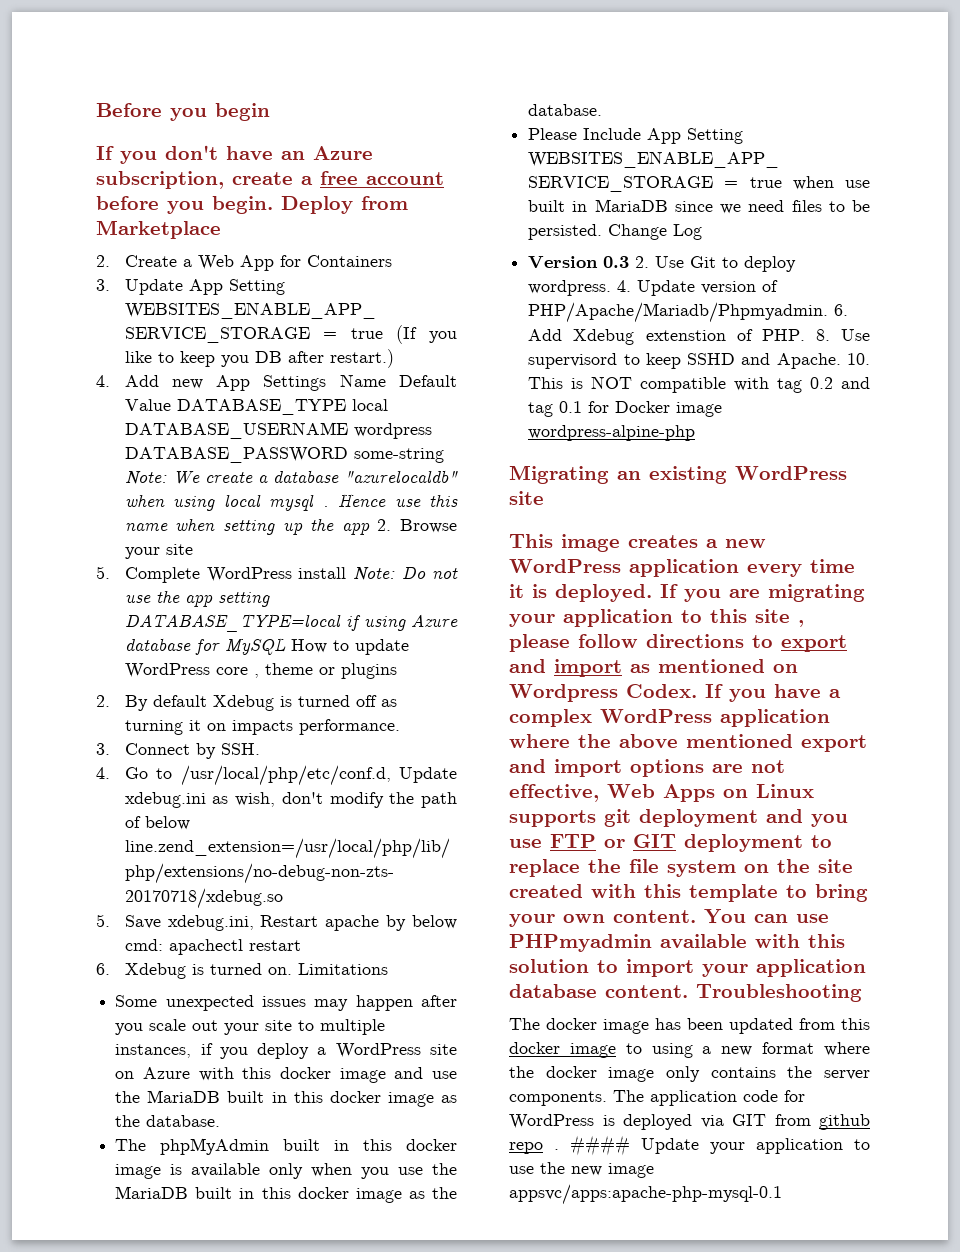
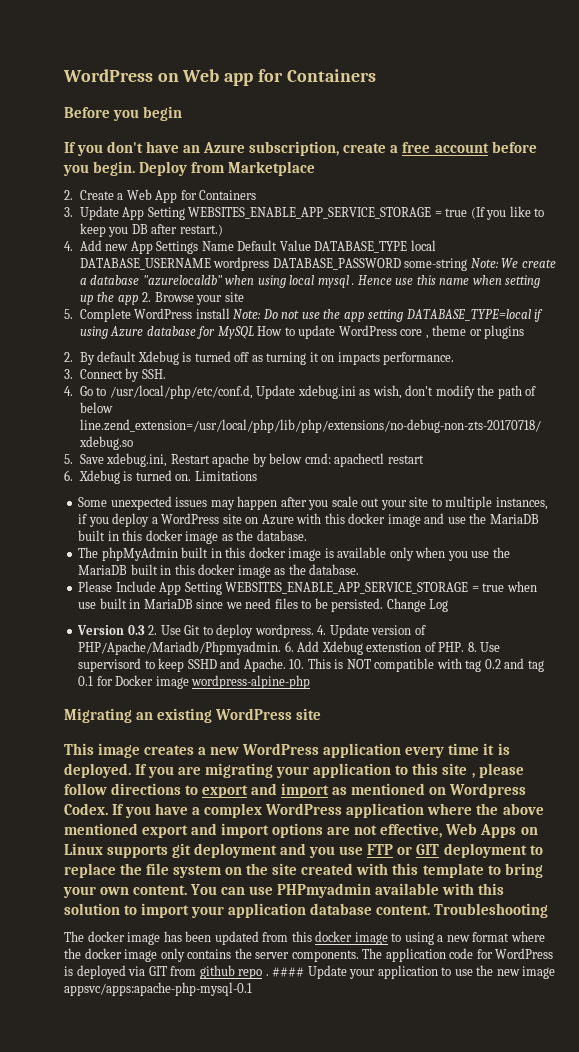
+ WordPress on Web app for Containers

